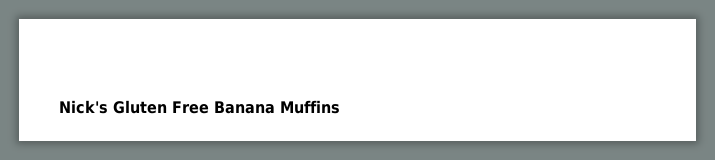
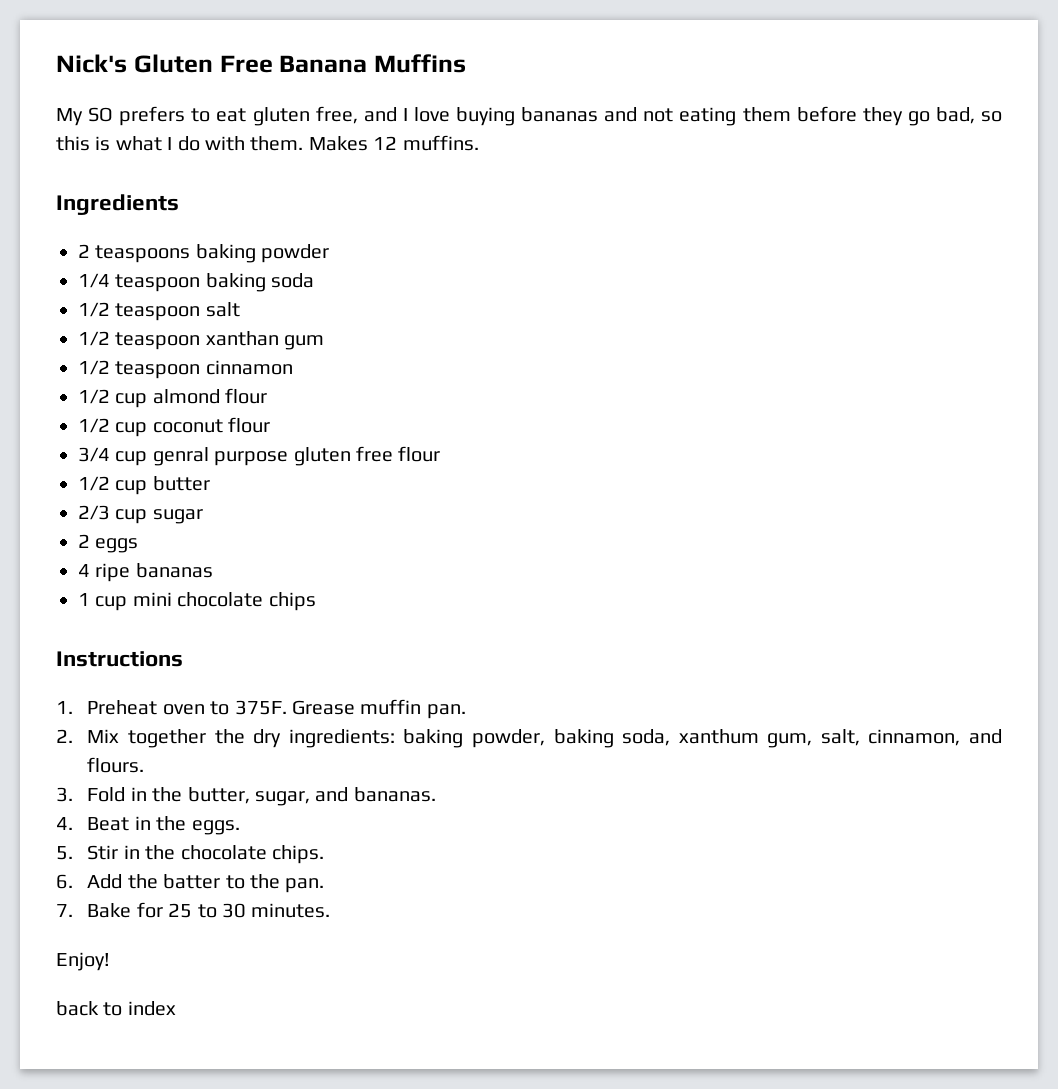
+ My SO prefers to eat gluten free, and I love buying bananas and not eating them before they go bad, so this is what I do with them. Makes 12 muffins.
+ Ingredients
+ 2 teaspoons baking powder
+ 1/4 teaspoon baking soda
+ 1/2 teaspoon salt
+ 1/2 teaspoon xanthan gum
+ 1/2 teaspoon cinnamon
+ 1/2 cup almond flour
+ 1/2 cup coconut flour
+ 3/4 cup genral purpose gluten free flour
+ 1/2 cup butter
+ 2/3 cup sugar
+ 2 eggs
+ 4 ripe bananas
+ 1 cup mini chocolate chips
+ Instructions
+ 1. Preheat oven to 375F. Grease muffin pan.
+ 2. Mix together the dry ingredients: baking powder, baking soda, xanthum gum, salt, cinnamon, and flours.
+ 3. Fold in the butter, sugar, and bananas.
+ 4. Beat in the eggs.
+ 5. Stir in the chocolate chips.
+ 6. Add the batter to the pan.
+ 7. Bake for 25 to 30 minutes.
+ Enjoy!
+ back to index

